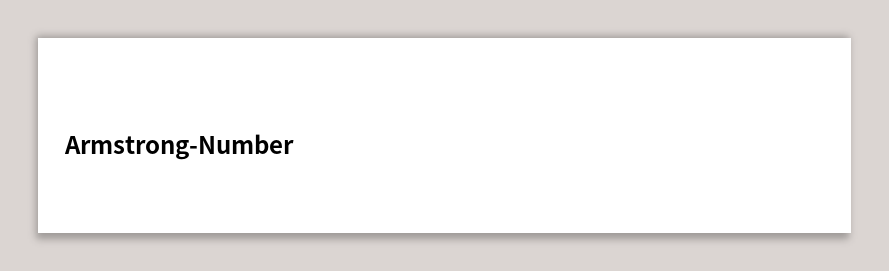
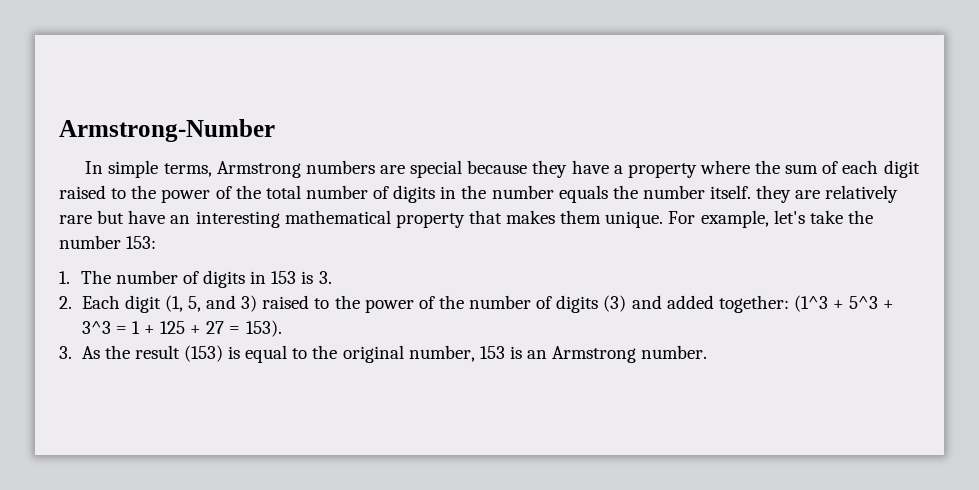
+ In simple terms, Armstrong numbers are special because they have a property where the sum of each digit raised to the power of the total number of digits in the number equals the number itself. they are relatively rare but have an interesting mathematical property that makes them unique. For example, let's take the number 153:
+ 1. The number of digits in 153 is 3.
+ 2. Each digit (1, 5, and 3) raised to the power of the number of digits (3) and added together: (1^3 + 5^3 + 3^3 = 1 + 125 + 27 = 153).
+ 3. As the result (153) is equal to the original number, 153 is an Armstrong number.

